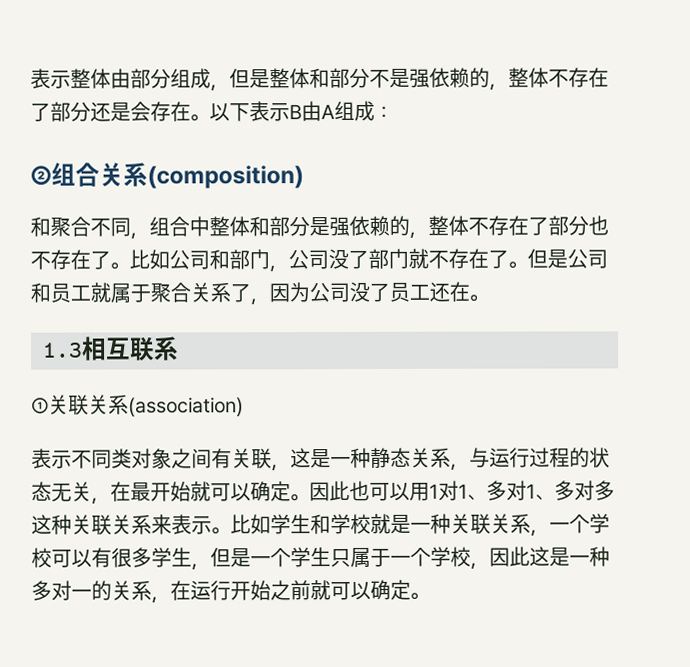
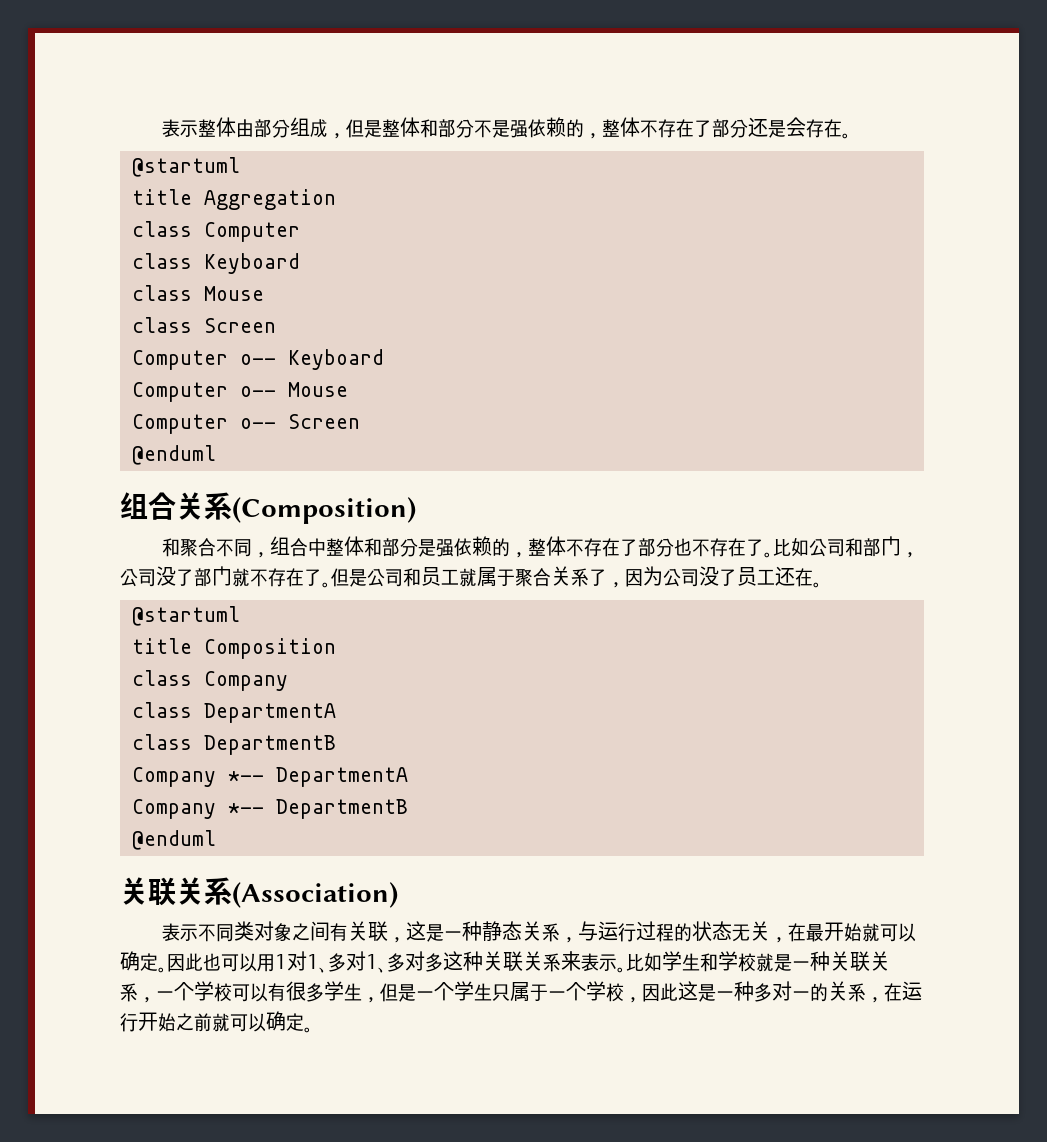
- 表示整体由部分组成，但是整体和部分不是强依赖的，整体不存在了部分还是会存在。以下表示B由A组成：
- ②组合关系(composition)
+ 表示整体由部分组成，但是整体和部分不是强依赖的，整体不存在了部分还是会存在。
+ @startuml
+ title Aggregation
+ class Computer
+ class Keyboard
+ class Mouse
+ class Screen
+ Computer o-- Keyboard
+ Computer o-- Mouse
+ Computer o-- Screen
+ @enduml
+ 组合关系(Composition)
  但是公司和员工就属于聚合关系了，因为公司没了员工还在。
- 1.3相互联系
- ①关联关系(association)
+ @startuml
+ title Composition
+ class Company
+ class DepartmentA
+ class DepartmentB
+ Company *-- DepartmentA
+ Company *-- DepartmentB
+ @enduml
+ 关联关系(Association)

